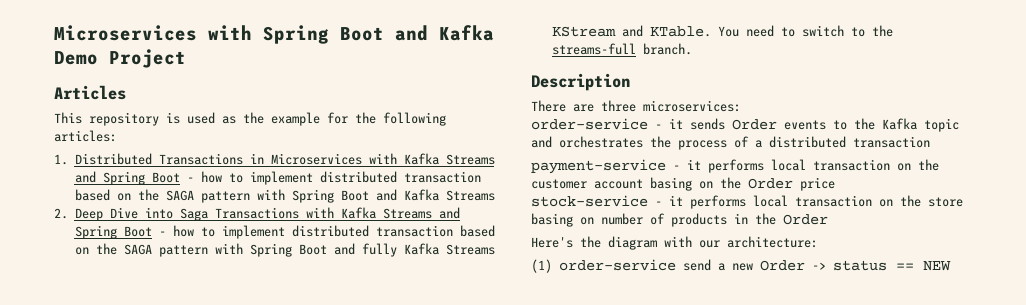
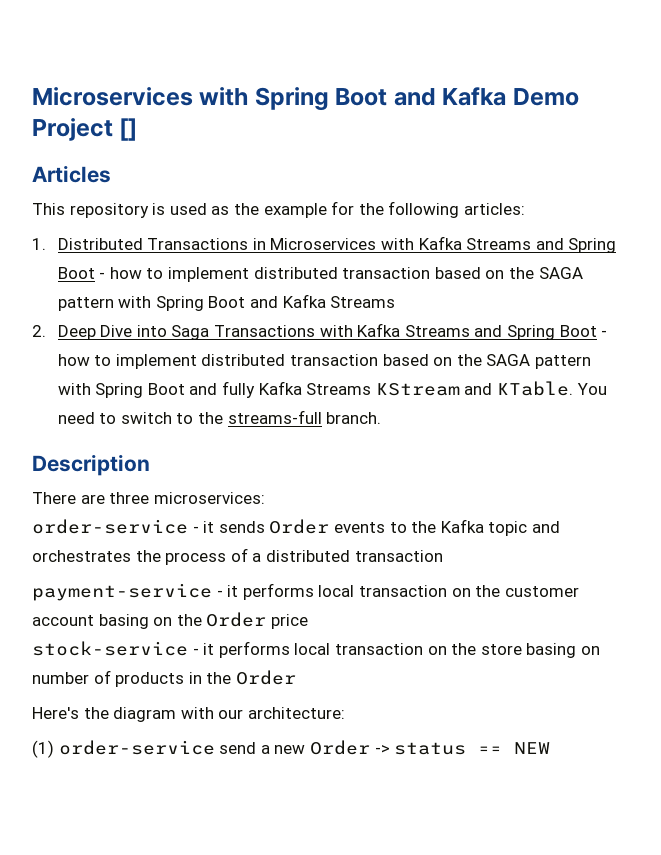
- Microservices with Spring Boot and Kafka Demo Project
+ Microservices with Spring Boot and Kafka Demo Project []

